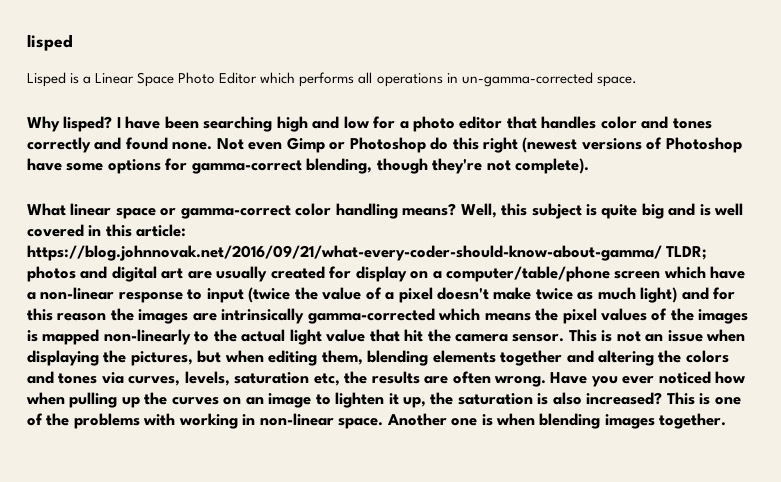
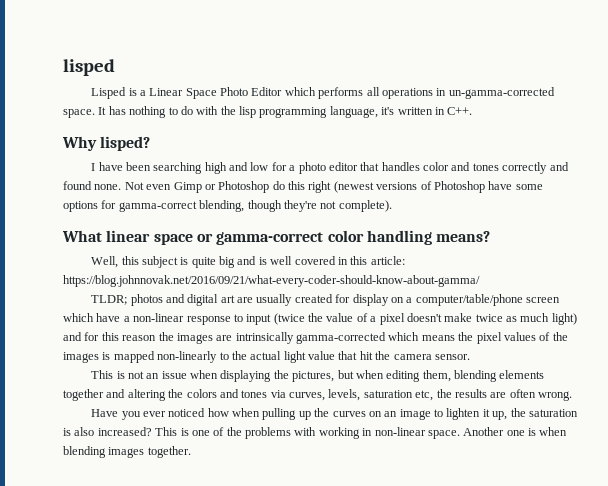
+ It has nothing to do with the lisp programming language, it's written in C++.
- Why lisped? I have been searching high and low for a photo editor that handles color and tones correctly and found none.
+ Why lisped?
+ I have been searching high and low for a photo editor that handles color and tones correctly and found none.
- What linear space or gamma-correct color handling means? Well, this subject is quite big and is well covered in this article:
+ What linear space or gamma-correct color handling means?
+ Well, this subject is quite big and is well covered in this article:
- https://blog.johnnovak.net/2016/09/21/what-every-coder-should-know-about-gamma/ TLDR;
+ https://blog.johnnovak.net/2016/09/21/what-every-coder-should-know-about-gamma/
+ TLDR;
- photos and digital art are usually created for display on a computer/table/phone screen which have a non-linear response to input (twice the value of a pixel doesn't make twice as much light) and for this reason the images are intrinsically gamma-corrected which means the pixel values of the images is mapped non-linearly to the actual light value that hit the camera sensor. This is not an issue when displaying the pictures, but when editing them, blending elements together and altering the colors and tones via curves, levels, saturation etc, the results are often wrong. Have you ever noticed how when pulling up the curves on an image to lighten it up, the saturation is also increased?
+ photos and digital art are usually created for display on a computer/table/phone screen which have a non-linear response to input (twice the value of a pixel doesn't make twice as much light) and for this reason the images are intrinsically gamma-corrected which means the pixel values of the images is mapped non-linearly to the actual light value that hit the camera sensor.
+ This is not an issue when displaying the pictures, but when editing them, blending elements together and altering the colors and tones via curves, levels, saturation etc, the results are often wrong.
+ Have you ever noticed how when pulling up the curves on an image to lighten it up, the saturation is also increased?

